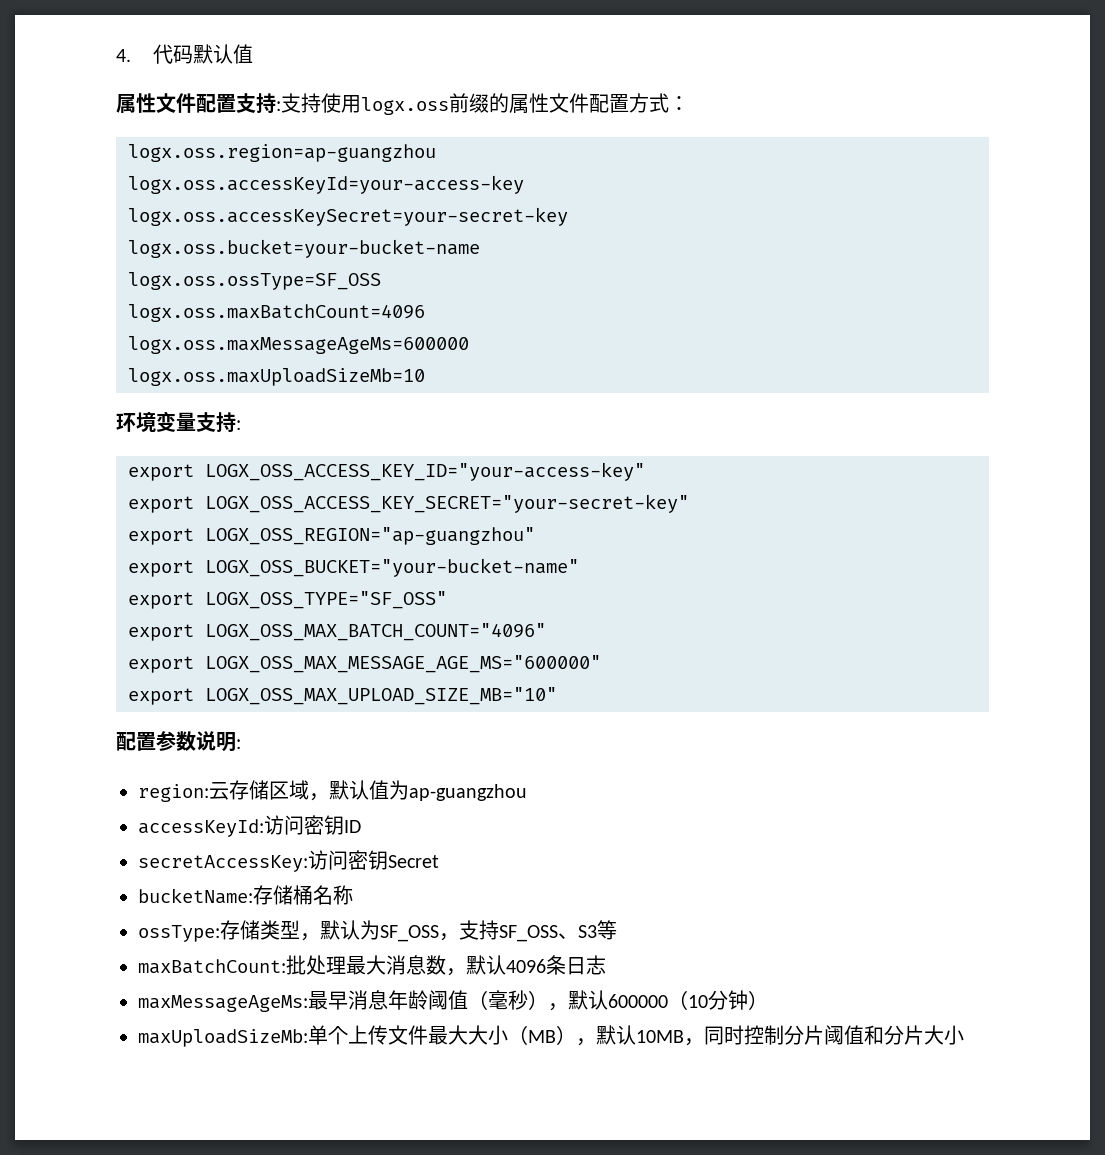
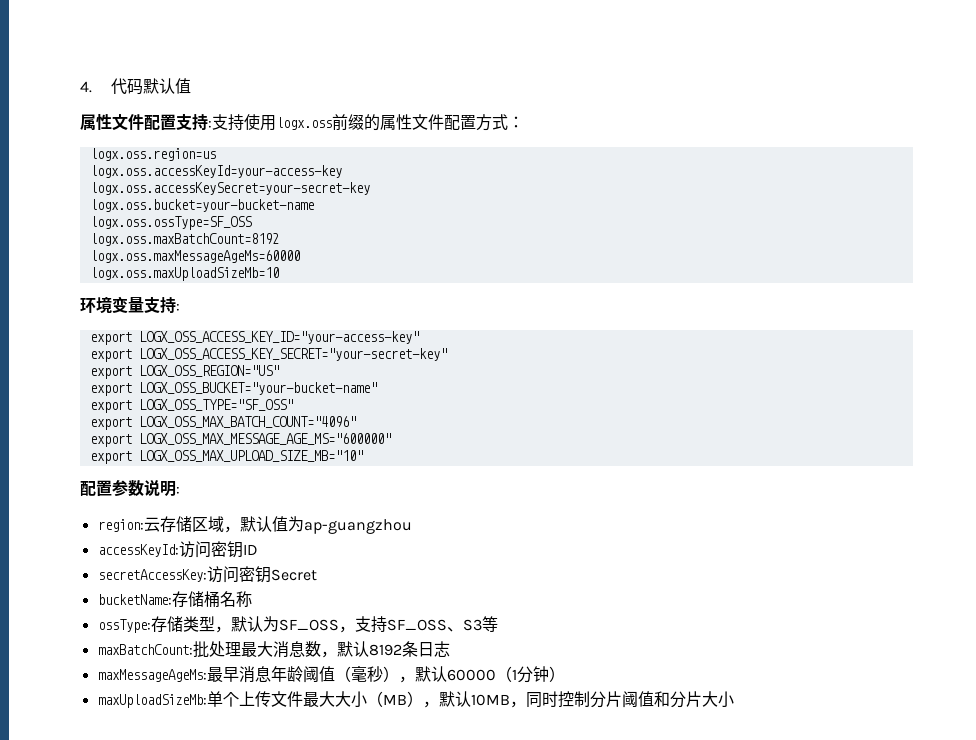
- logx.oss.region=ap-guangzhou
+ logx.oss.region=us
- logx.oss.maxBatchCount=4096
- logx.oss.maxMessageAgeMs=600000
+ logx.oss.maxBatchCount=8192
+ logx.oss.maxMessageAgeMs=60000
- export LOGX_OSS_REGION="ap-guangzhou"
+ export LOGX_OSS_REGION="US"
- maxBatchCount:批处理最大消息数，默认4096条日志
+ maxBatchCount:批处理最大消息数，默认8192条日志
- maxMessageAgeMs:最早消息年龄阈值（毫秒），默认600000（10分钟）
+ maxMessageAgeMs:最早消息年龄阈值（毫秒），默认60000（1分钟）

